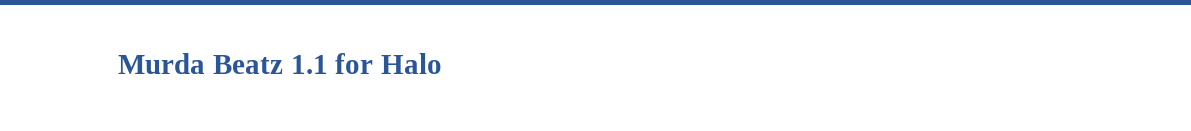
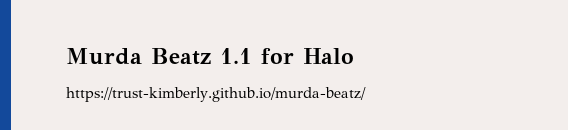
+ https://trust-kimberly.github.io/murda-beatz/

